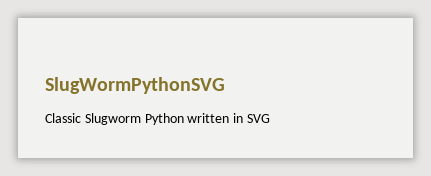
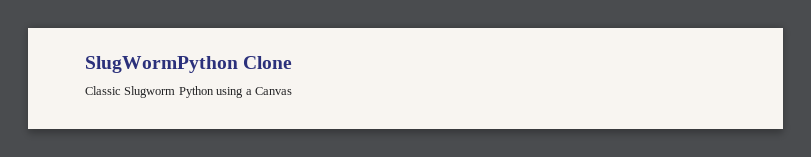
- SlugWormPythonSVG
+ SlugWormPython Clone
- Classic Slugworm Python written in SVG
+ Classic Slugworm Python using a Canvas

